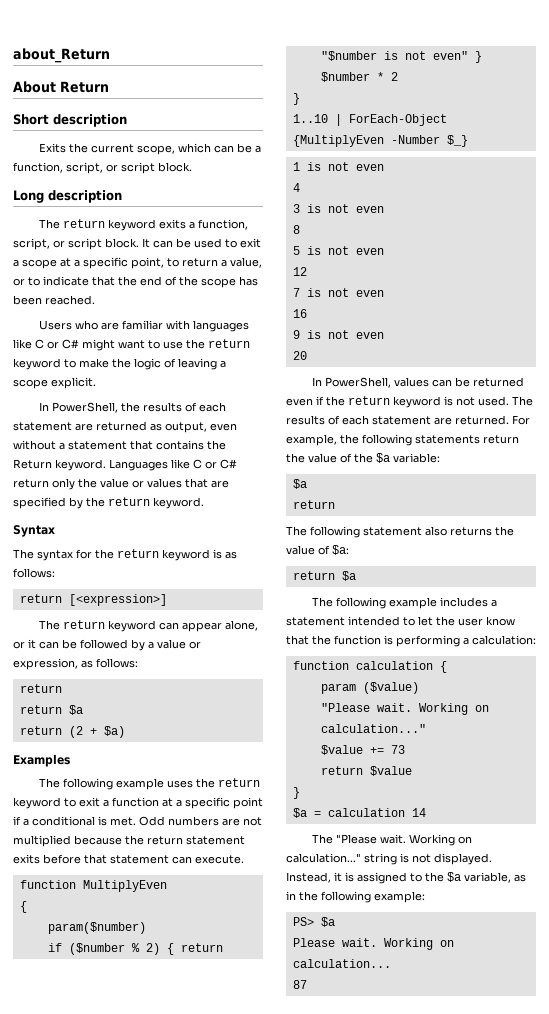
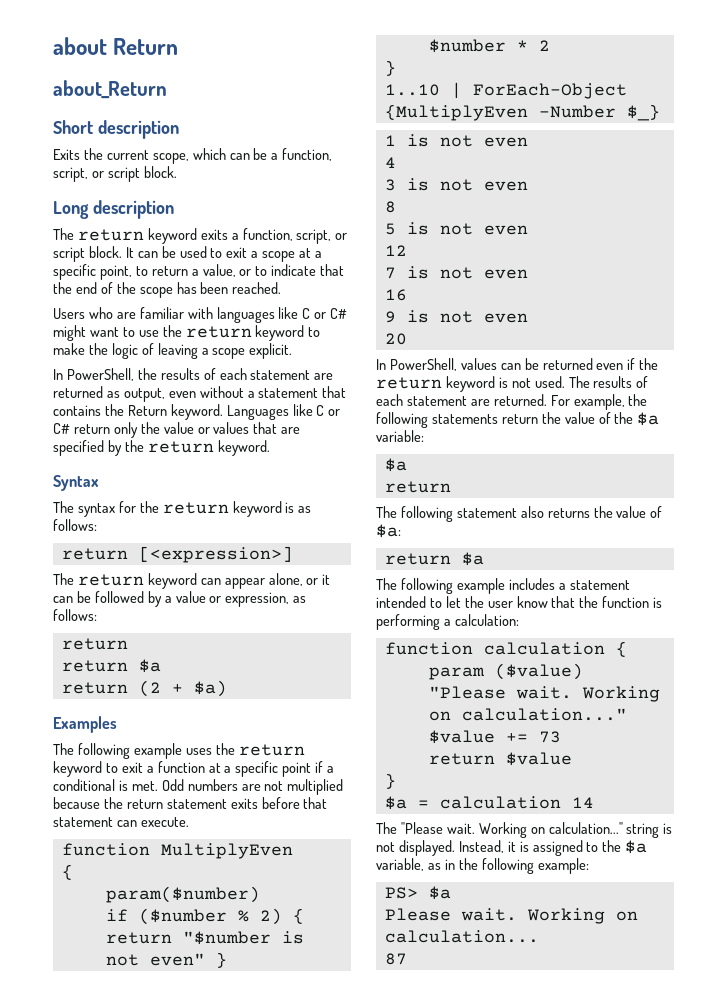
+ about Return
- About Return

